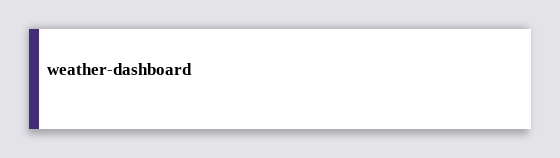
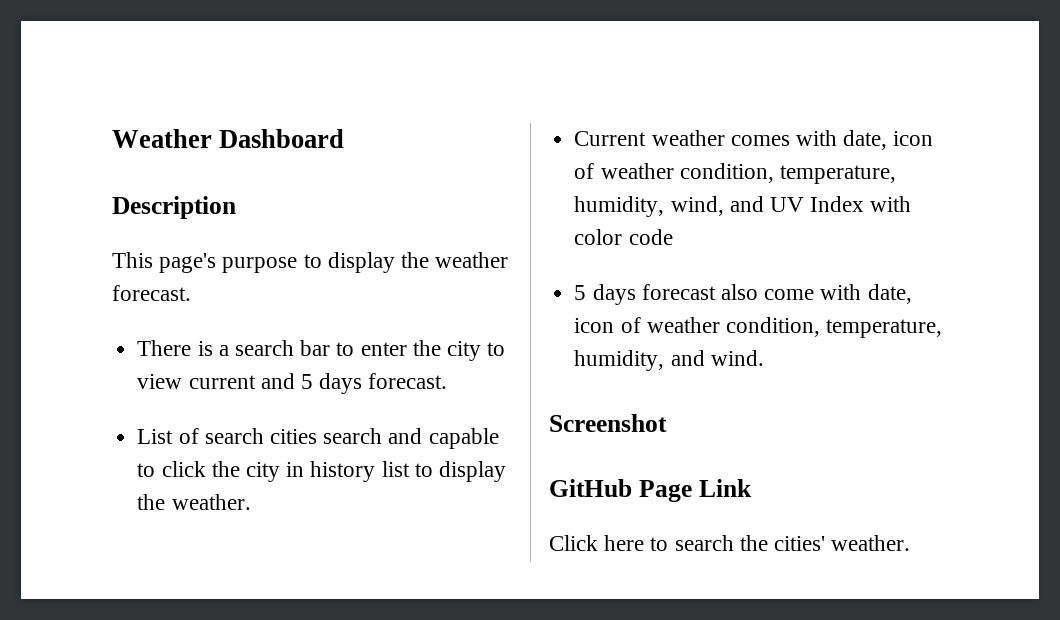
- weather-dashboard
+ Weather Dashboard
+ Description
+ This page's purpose to display the weather forecast.
+ There is a search bar to enter the city to view current and 5 days forecast.
+ List of search cities search and capable to click the city in history list to display the weather.
+ Current weather comes with date, icon of weather condition, temperature, humidity, wind, and UV Index with color code
+ 5 days forecast also come with date, icon of weather condition, temperature, humidity, and wind.
+ Screenshot
+ GitHub Page Link
+ Click here to search the cities' weather.

